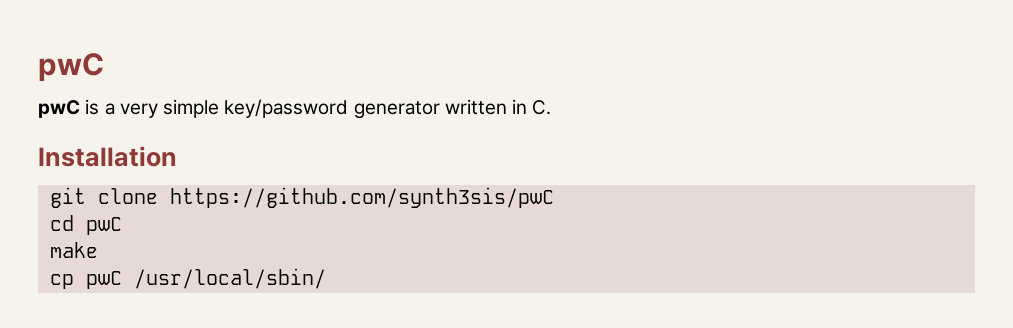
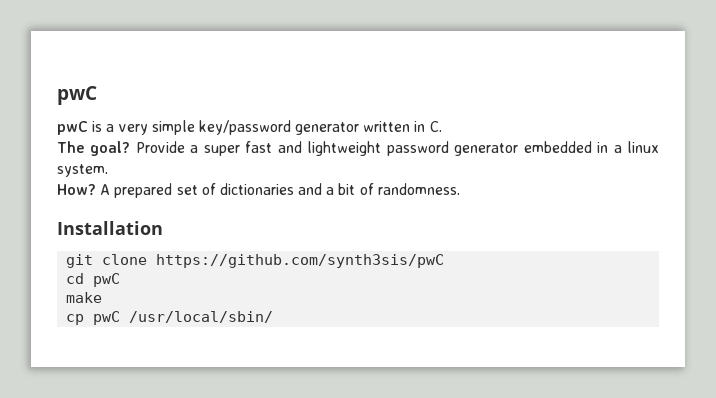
+ The goal? Provide a super fast and lightweight password generator embedded in a linux system.
+ How? A prepared set of dictionaries and a bit of randomness.

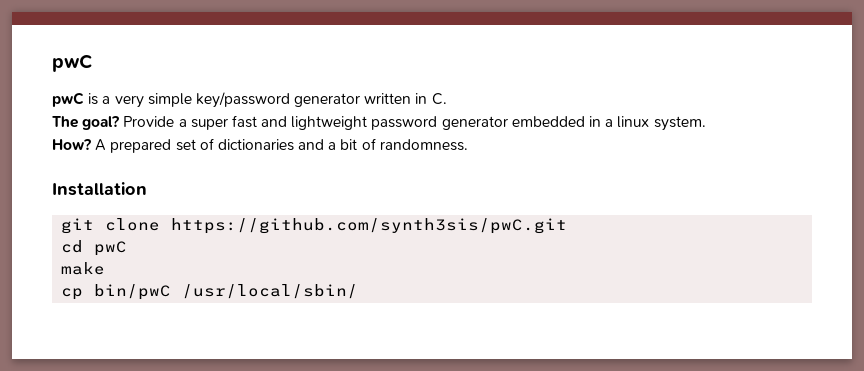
- git clone https://github.com/synth3sis/pwC
+ git clone https://github.com/synth3sis/pwC.git
- cp pwC /usr/local/sbin/
+ cp bin/pwC /usr/local/sbin/

